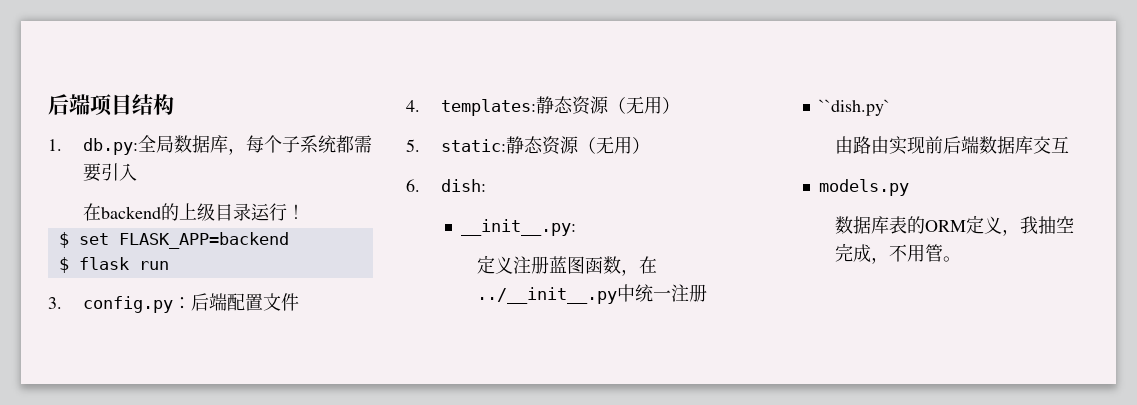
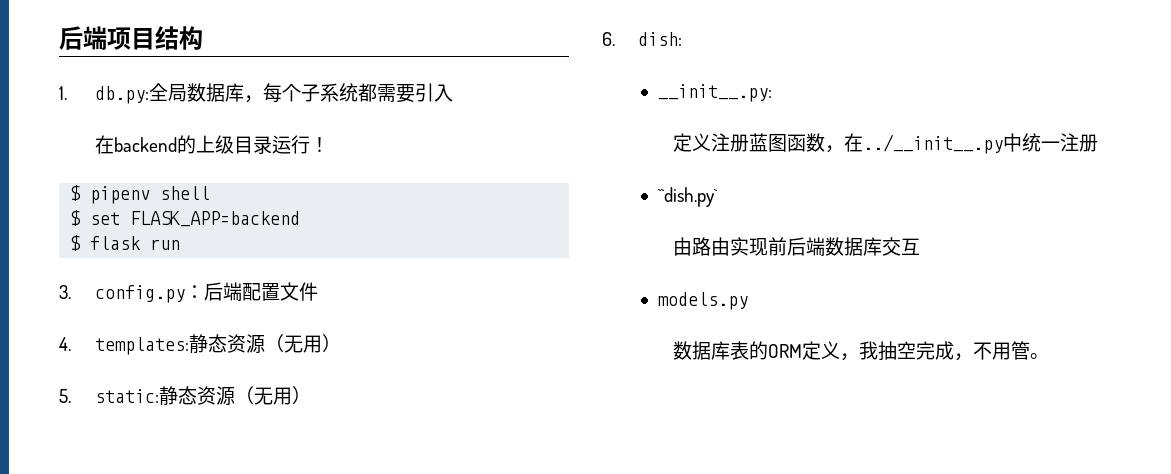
+ $ pipenv shell

